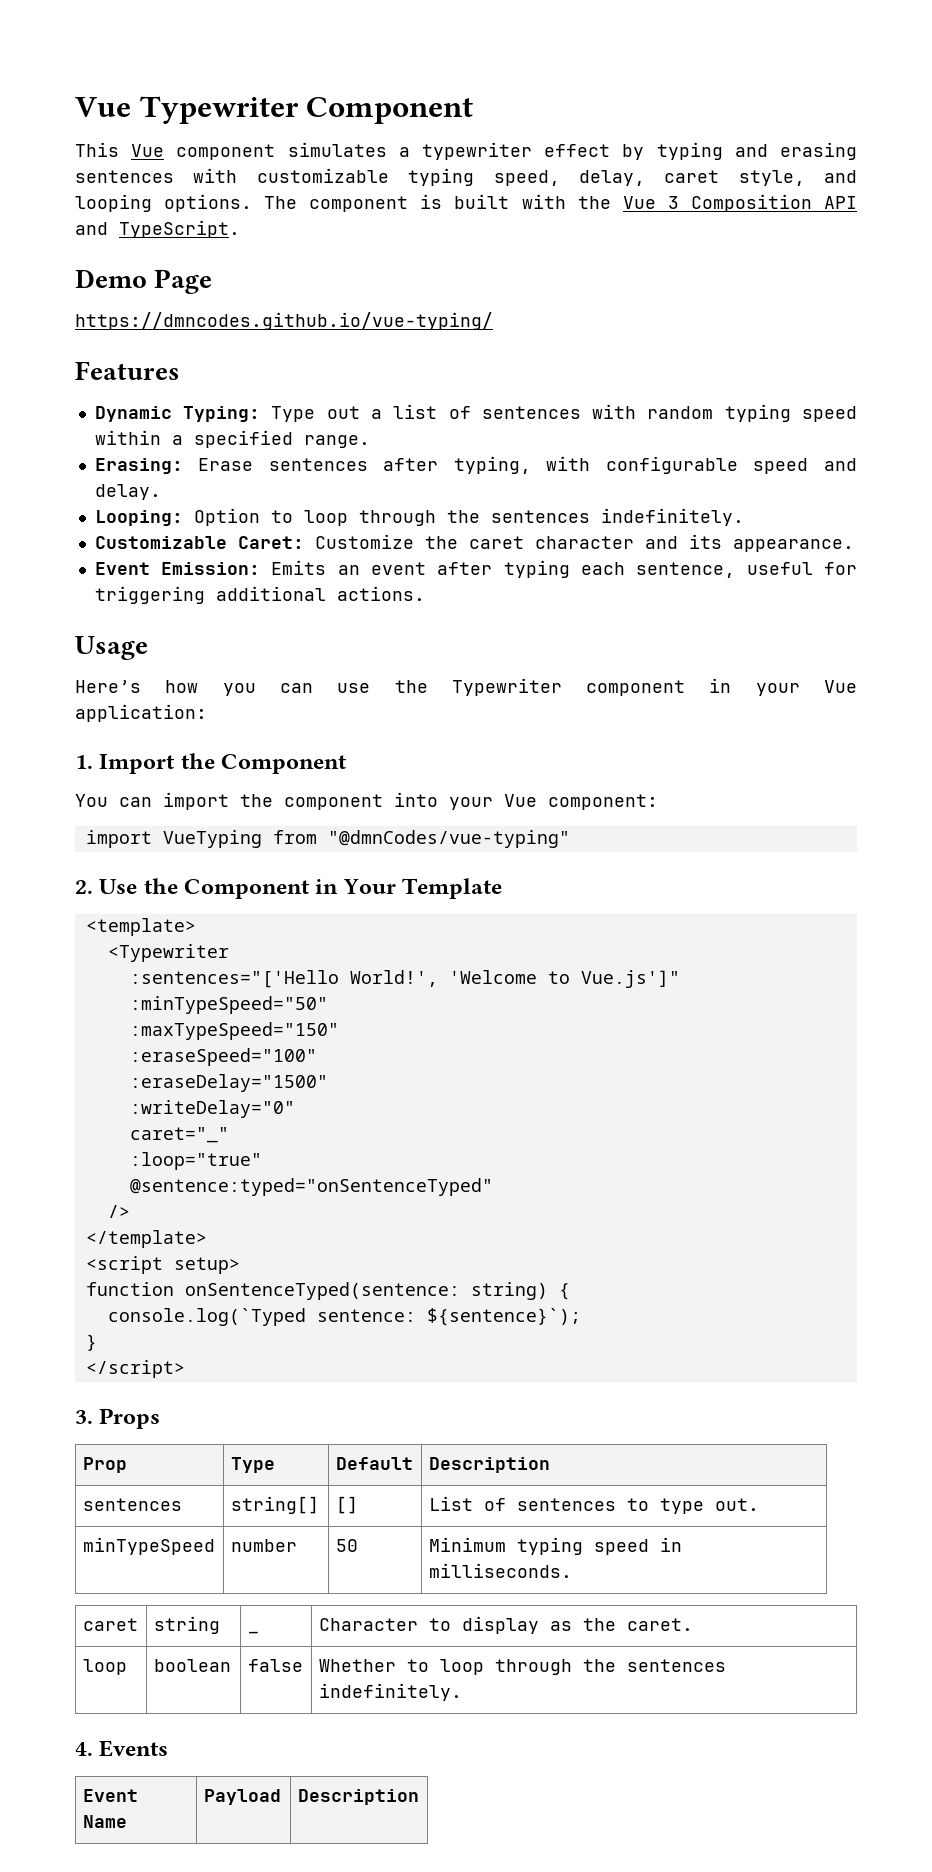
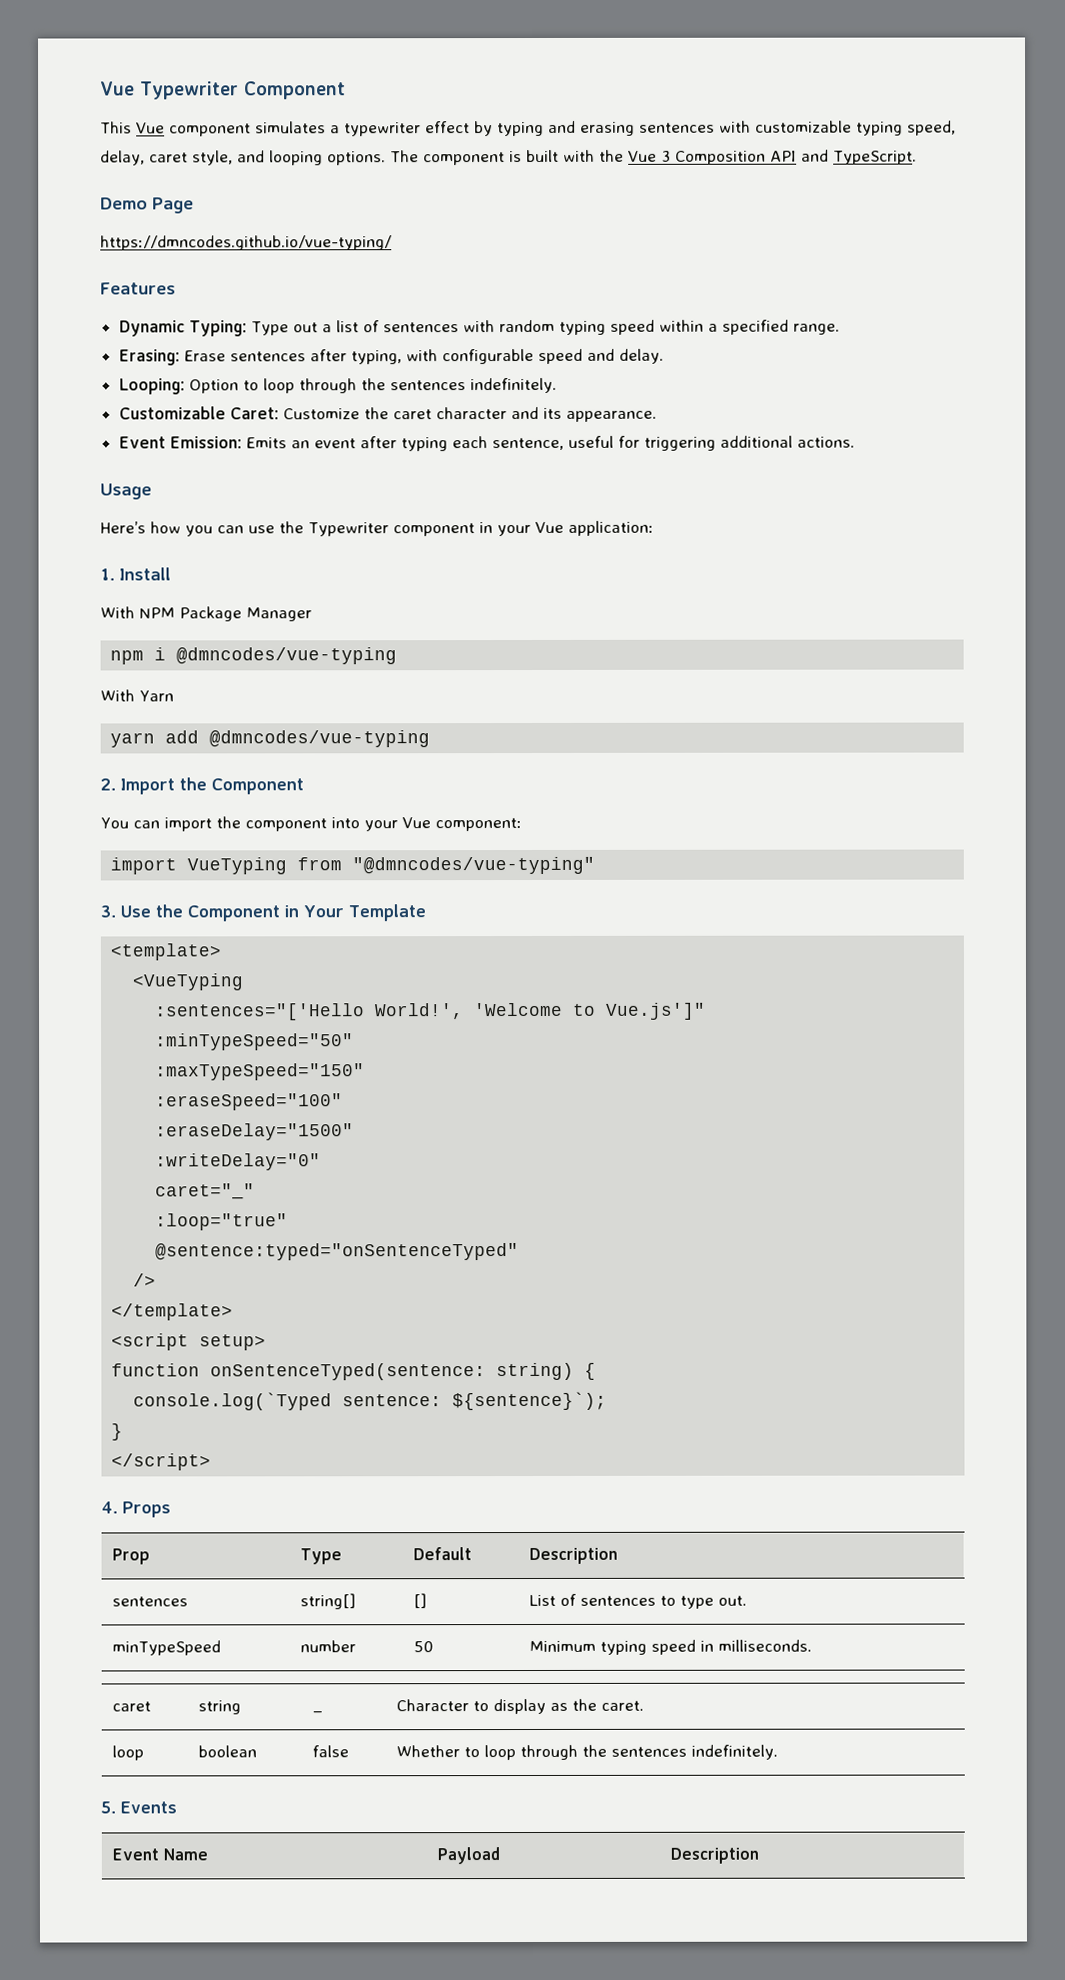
- 1. Import the Component
+ 1. Install
+ With NPM Package Manager
+ npm i @dmncodes/vue-typing
+ With Yarn
+ yarn add @dmncodes/vue-typing
+ 2. Import the Component
- import VueTyping from "@dmnCodes/vue-typing"
- 2. Use the Component in Your Template
+ import VueTyping from "@dmncodes/vue-typing"
+ 3. Use the Component in Your Template
- <Typewriter
+ <VueTyping
- 3. Props
+ 4. Props
- 4. Events
+ 5. Events

